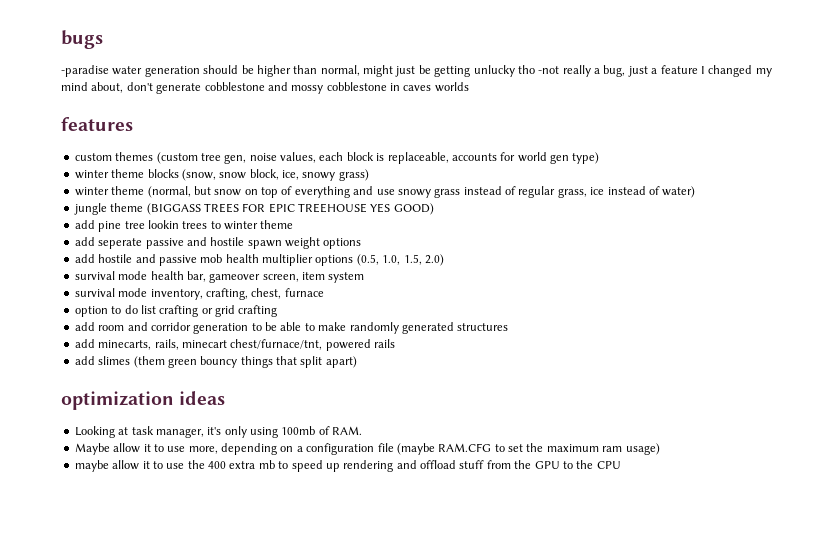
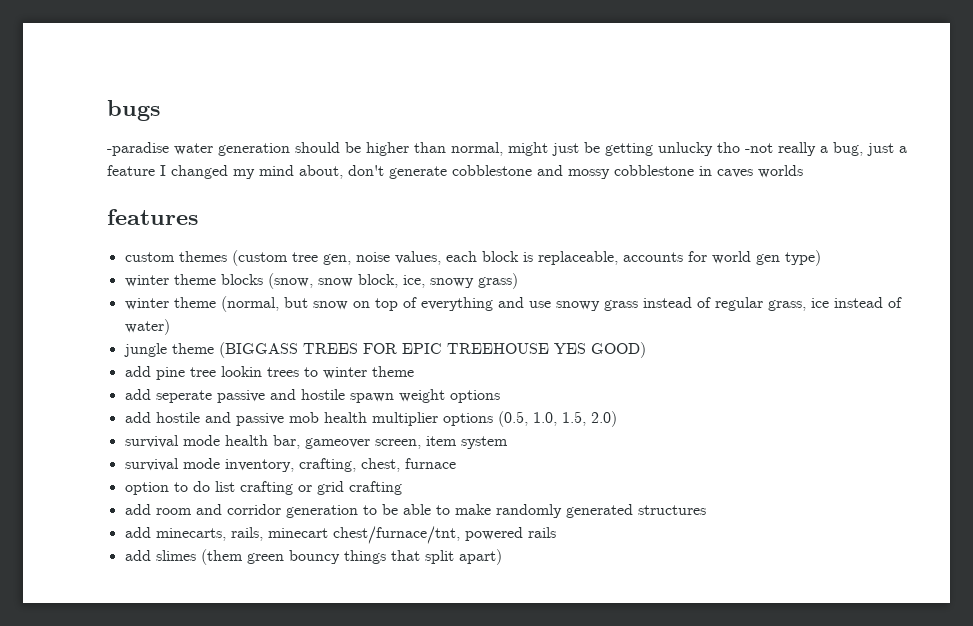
- optimization ideas
- Looking at task manager, it's only using 100mb of RAM.
- Maybe allow it to use more, depending on a configuration file (maybe RAM.CFG to set the maximum ram usage)
- maybe allow it to use the 400 extra mb to speed up rendering and offload stuff from the GPU to the CPU

